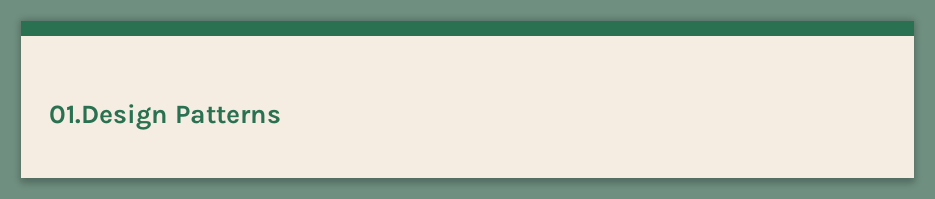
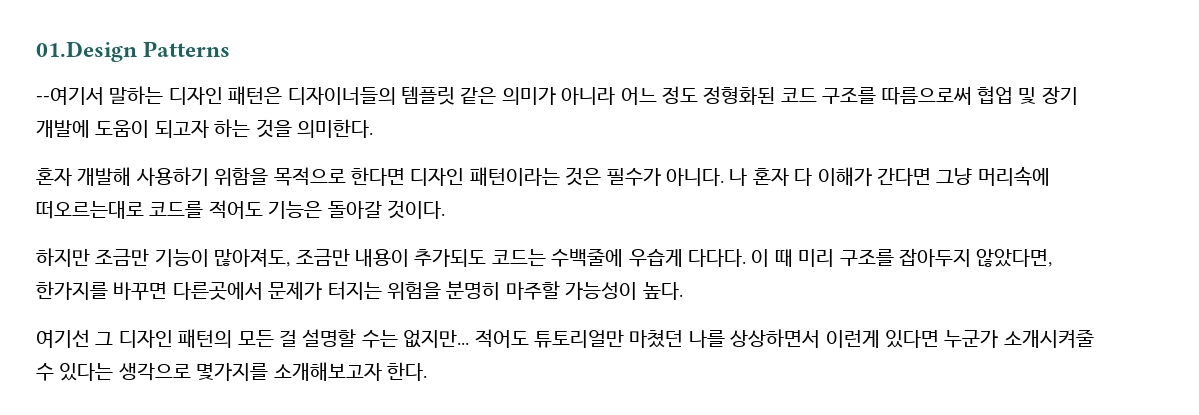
+ --여기서 말하는 디자인 패턴은 디자이너들의 템플릿 같은 의미가 아니라 어느 정도 정형화된 코드 구조를 따름으로써 협업 및 장기 개발에 도움이 되고자 하는 것을 의미한다.
+ 혼자 개발해 사용하기 위함을 목적으로 한다면 디자인 패턴이라는 것은 필수가 아니다. 나 혼자 다 이해가 간다면 그냥 머리속에 떠오르는대로 코드를 적어도 기능은 돌아갈 것이다.
+ 하지만 조금만 기능이 많아져도, 조금만 내용이 추가되도 코드는 수백줄에 우습게 다다다. 이 때 미리 구조를 잡아두지 않았다면, 한가지를 바꾸면 다른곳에서 문제가 터지는 위험을 분명히 마주할 가능성이 높다.
+ 여기선 그 디자인 패턴의 모든 걸 설명할 수는 없지만... 적어도 튜토리얼만 마쳤던 나를 상상하면서 이런게 있다면 누군가 소개시켜줄 수 있다는 생각으로 몇가지를 소개해보고자 한다.

